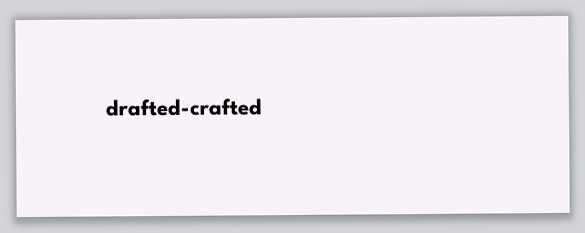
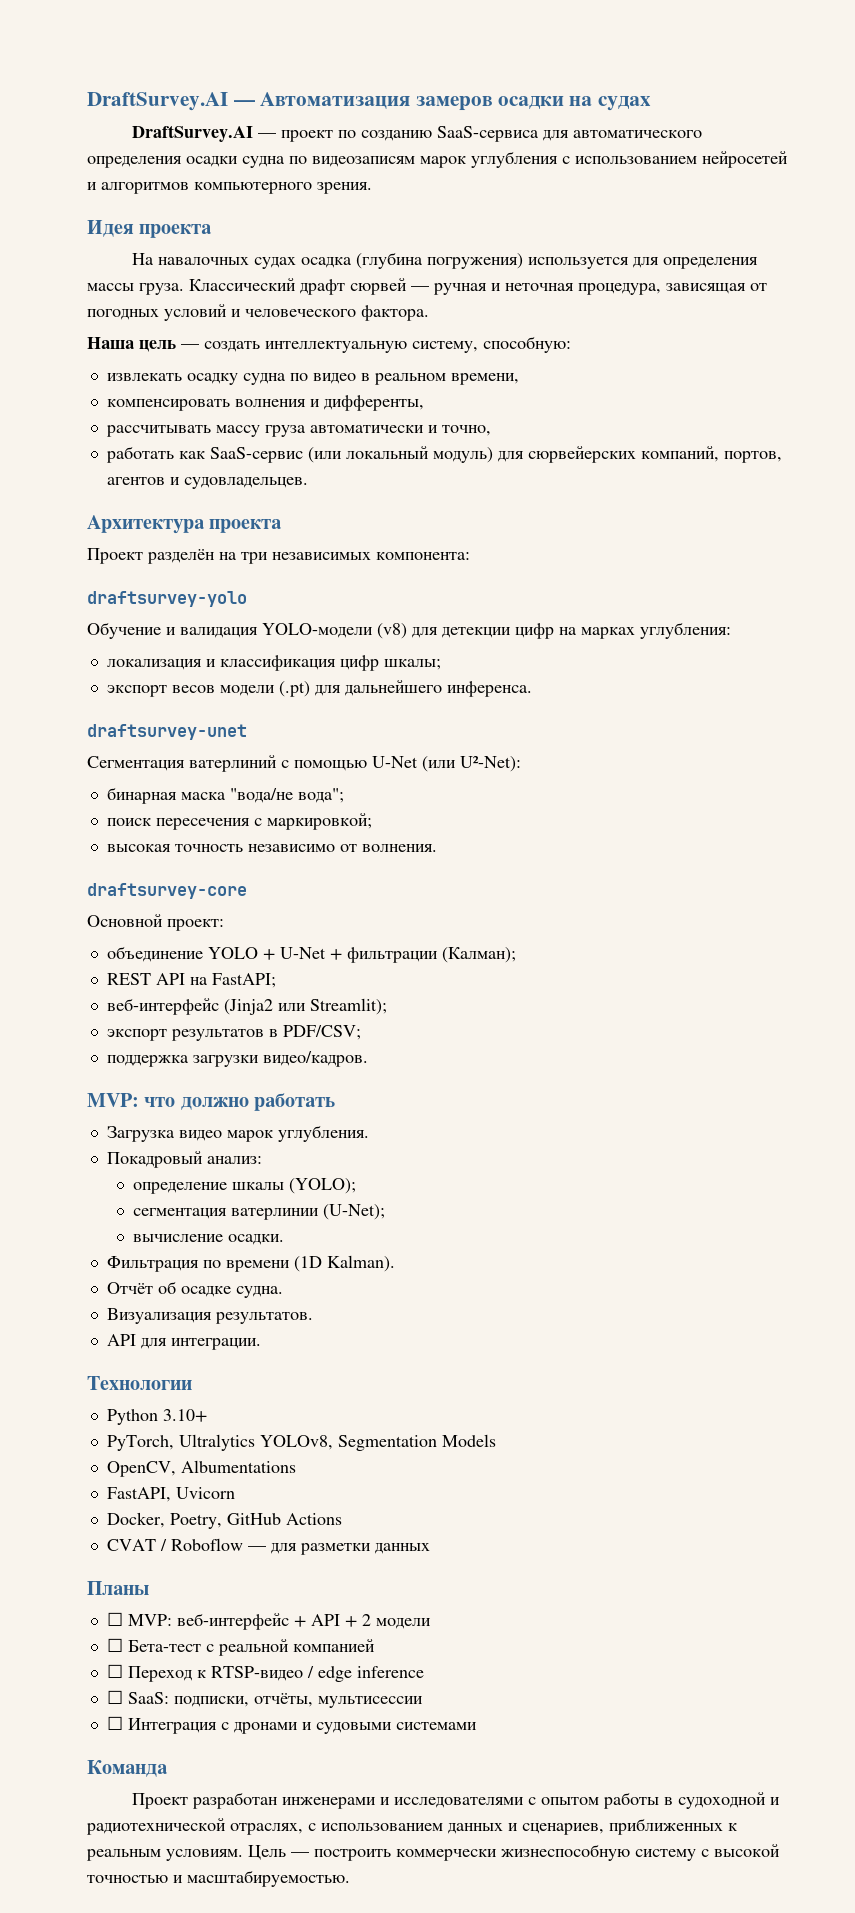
- drafted-crafted
+ DraftSurvey.AI — Автоматизация замеров осадки на судах
+ DraftSurvey.AI — проект по созданию SaaS-сервиса для автоматического определения осадки судна по видеозаписям марок углубления с использованием нейросетей и алгоритмов компьютерного зрения.
+ Идея проекта
+ На навалочных судах осадка (глубина погружения) используется для определения массы груза. Классический драфт сюрвей — ручная и неточная процедура, зависящая от погодных условий и человеческого фактора.
+ Наша цель — создать интеллектуальную систему, способную:
+ извлекать осадку судна по видео в реальном времени,
+ компенсировать волнения и дифференты,
+ рассчитывать массу груза автоматически и точно,
+ работать как SaaS-сервис (или локальный модуль) для сюрвейерских компаний, портов, агентов и судовладельцев.
+ Архитектура проекта
+ Проект разделён на три независимых компонента:
+ draftsurvey-yolo
+ Обучение и валидация YOLO-модели (v8) для детекции цифр на марках углубления:
+ локализация и классификация цифр шкалы;
+ экспорт весов модели (.pt) для дальнейшего инференса.
+ draftsurvey-unet
+ Сегментация ватерлиний с помощью U-Net (или U²-Net):
+ бинарная маска "вода/не вода";
+ поиск пересечения с маркировкой;
+ высокая точность независимо от волнения.
+ draftsurvey-core
+ Основной проект:
+ объединение YOLO + U-Net + фильтрации (Калман);
+ REST API на FastAPI;
+ веб-интерфейс (Jinja2 или Streamlit);
+ экспорт результатов в PDF/CSV;
+ поддержка загрузки видео/кадров.
+ MVP: что должно работать
+ Загрузка видео марок углубления.
+ Покадровый анализ:
+ определение шкалы (YOLO);
+ сегментация ватерлинии (U-Net);
+ вычисление осадки.
+ Фильтрация по времени (1D Kalman).
+ Отчёт об осадке судна.
+ Визуализация результатов.
+ API для интеграции.
+ Технологии
+ Python 3.10+
+ PyTorch, Ultralytics YOLOv8, Segmentation Models
+ OpenCV, Albumentations
+ FastAPI, Uvicorn
+ Docker, Poetry, GitHub Actions
+ CVAT / Roboflow — для разметки данных
+ Планы
+ ☐ MVP: веб-интерфейс + API + 2 модели
+ ☐ Бета-тест с реальной компанией
+ ☐ Переход к RTSP-видео / edge inference
+ ☐ SaaS: подписки, отчёты, мультисессии
+ ☐ Интеграция с дронами и судовыми системами
+ Команда
+ Проект разработан инженерами и исследователями с опытом работы в судоходной и радиотехнической отраслях, с использованием данных и сценариев, приближенных к реальным условиям. Цель — построить коммерчески жизнеспособную систему с высокой точностью и масштабируемостью.

